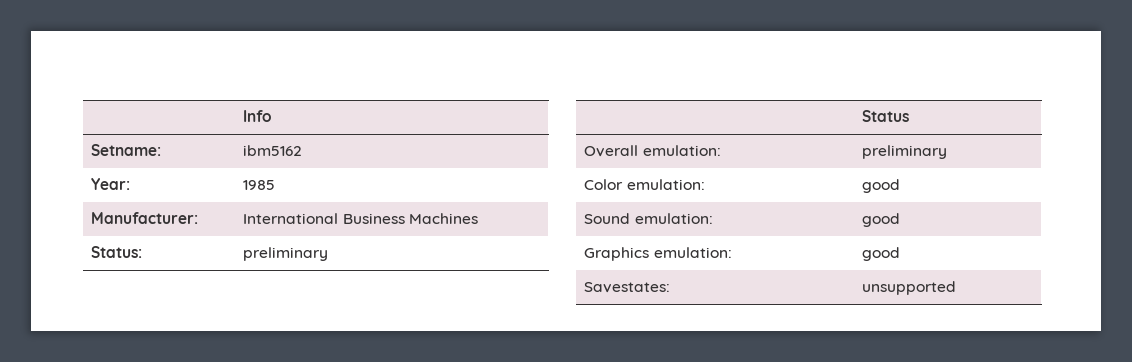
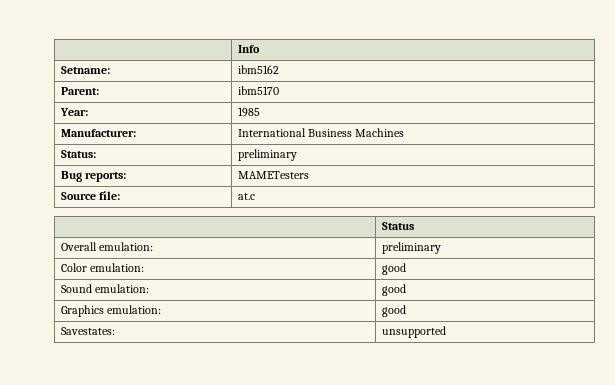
+ Parent: | ibm5170
+ Bug reports: | MAMETesters
+ Source file: | at.c

